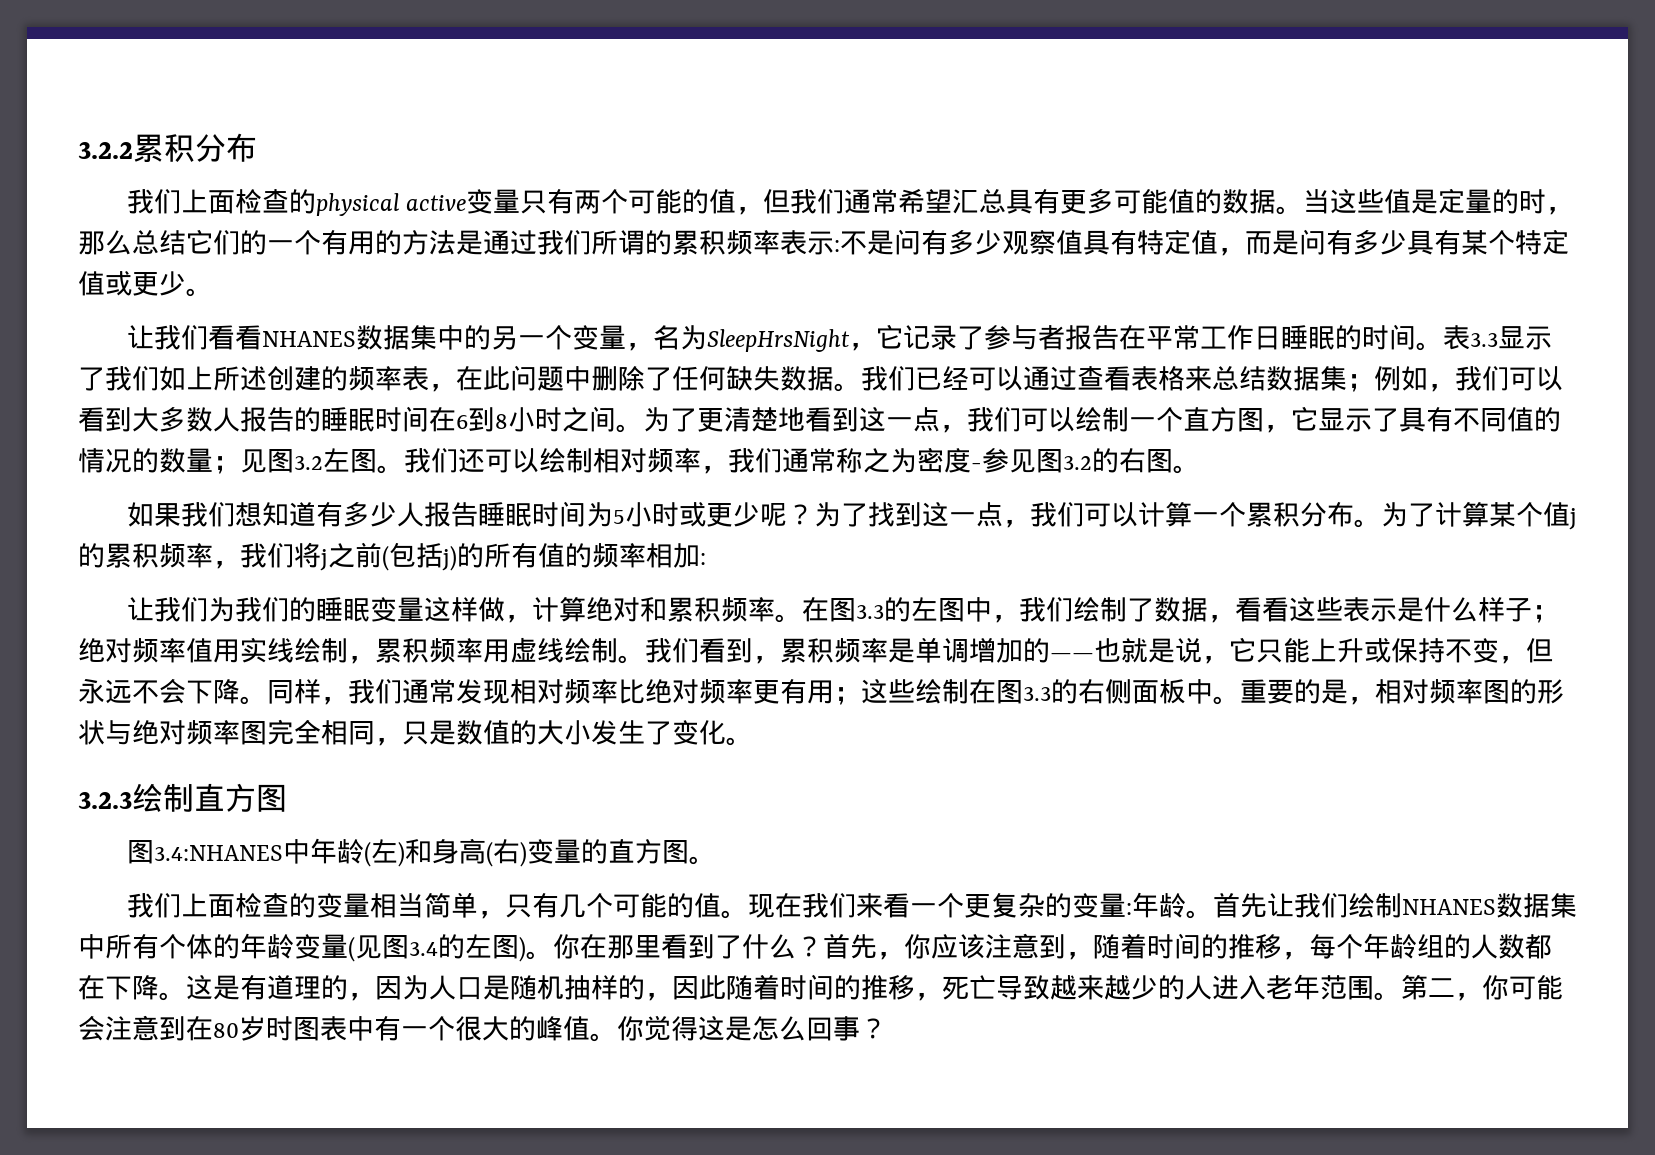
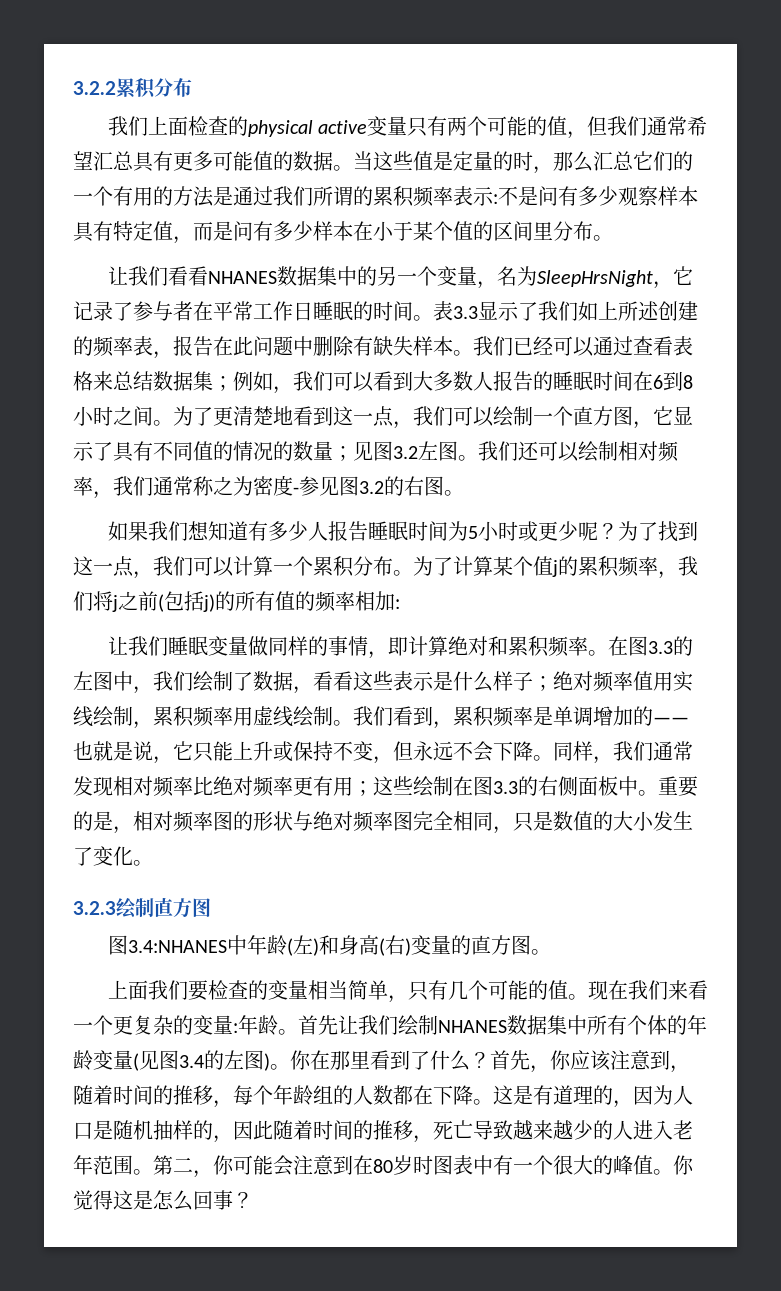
- 当这些值是定量的时，那么总结它们的一个有用的方法是通过我们所谓的累积频率表示:不是问有多少观察值具有特定值，而是问有多少具有某个特定值或更少。
+ 当这些值是定量的时，那么汇总它们的一个有用的方法是通过我们所谓的累积频率表示:不是问有多少观察样本具有特定值，而是问有多少样本在小于某个值的区间里分布。
- 让我们看看NHANES数据集中的另一个变量，名为SleepHrsNight，它记录了参与者报告在平常工作日睡眠的时间。
+ 让我们看看NHANES数据集中的另一个变量，名为SleepHrsNight，它记录了参与者在平常工作日睡眠的时间。
- 表3.3显示了我们如上所述创建的频率表，在此问题中删除了任何缺失数据。
+ 表3.3显示了我们如上所述创建的频率表，报告在此问题中删除有缺失样本。
- 让我们为我们的睡眠变量这样做，计算绝对和累积频率。
+ 让我们睡眠变量做同样的事情，即计算绝对和累积频率。
- 我们上面检查的变量相当简单，只有几个可能的值。
+ 上面我们要检查的变量相当简单，只有几个可能的值。

